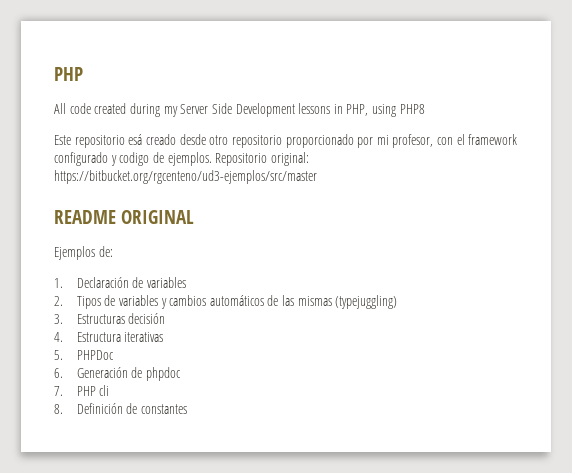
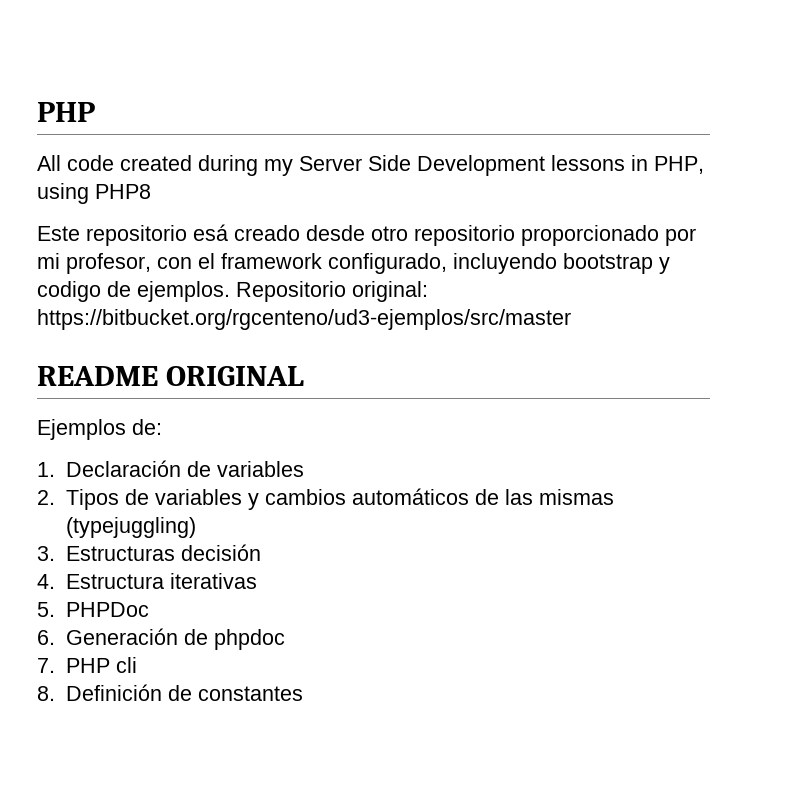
- Este repositorio esá creado desde otro repositorio proporcionado por mi profesor, con el framework configurado y codigo de ejemplos.
+ Este repositorio esá creado desde otro repositorio proporcionado por mi profesor, con el framework configurado, incluyendo bootstrap y codigo de ejemplos.

